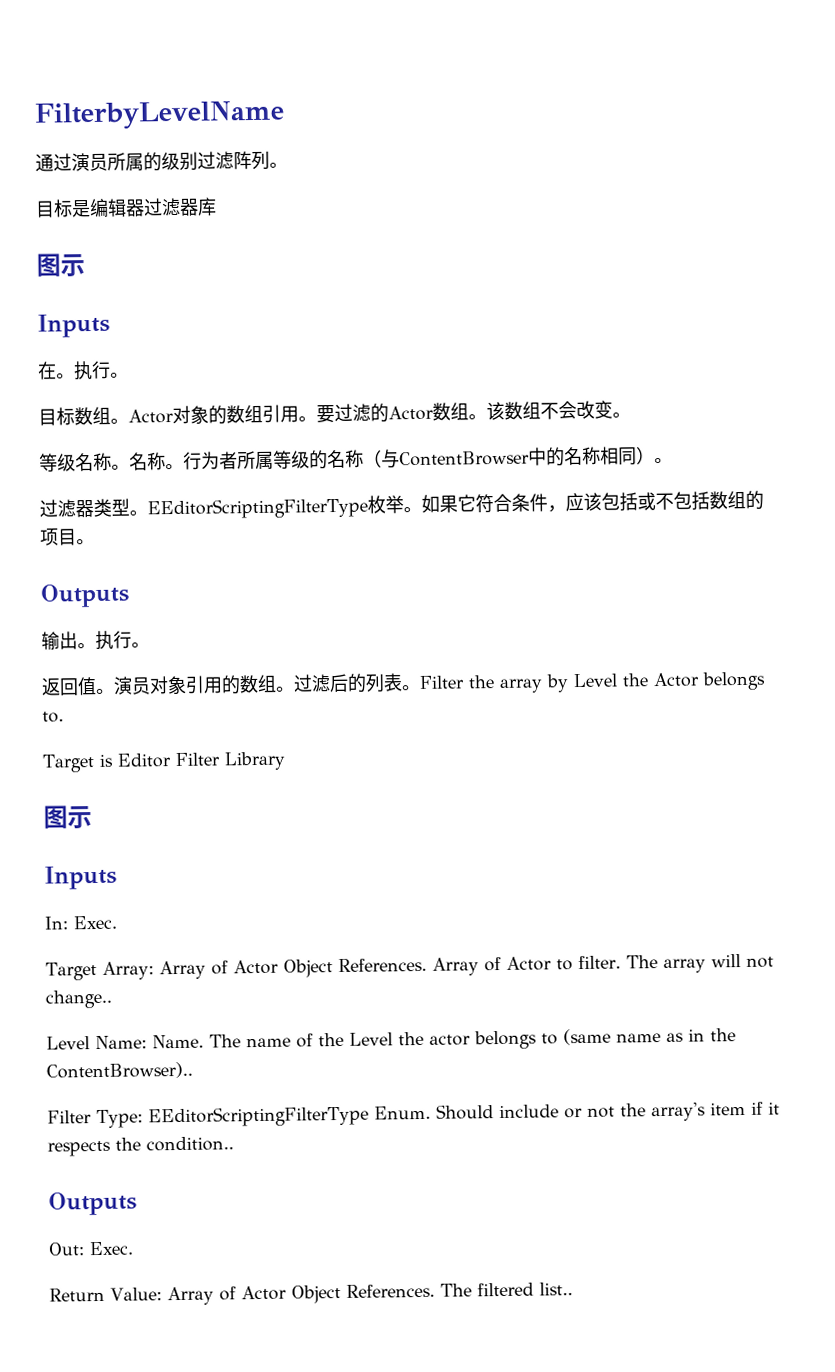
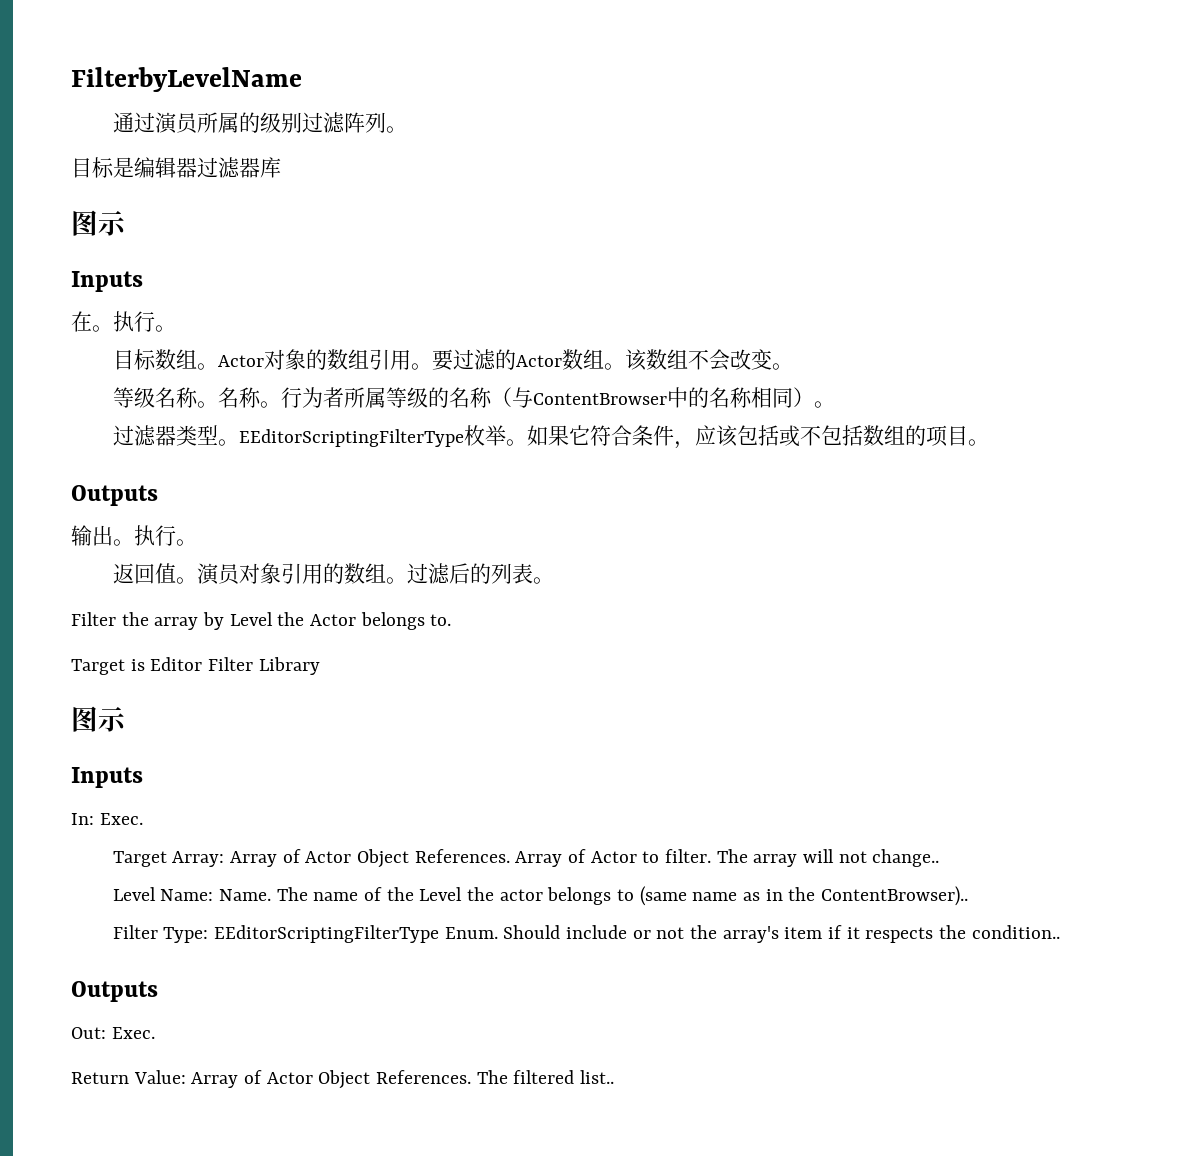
- 过滤后的列表。Filter the array by Level the Actor belongs to.
+ 过滤后的列表。
+ Filter the array by Level the Actor belongs to.

